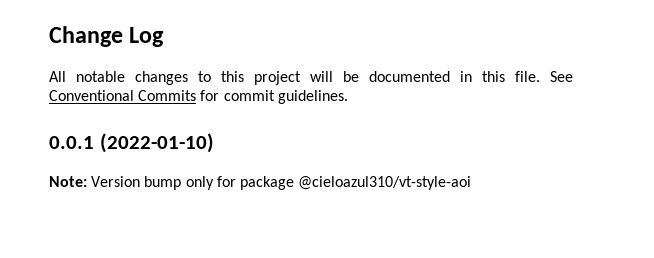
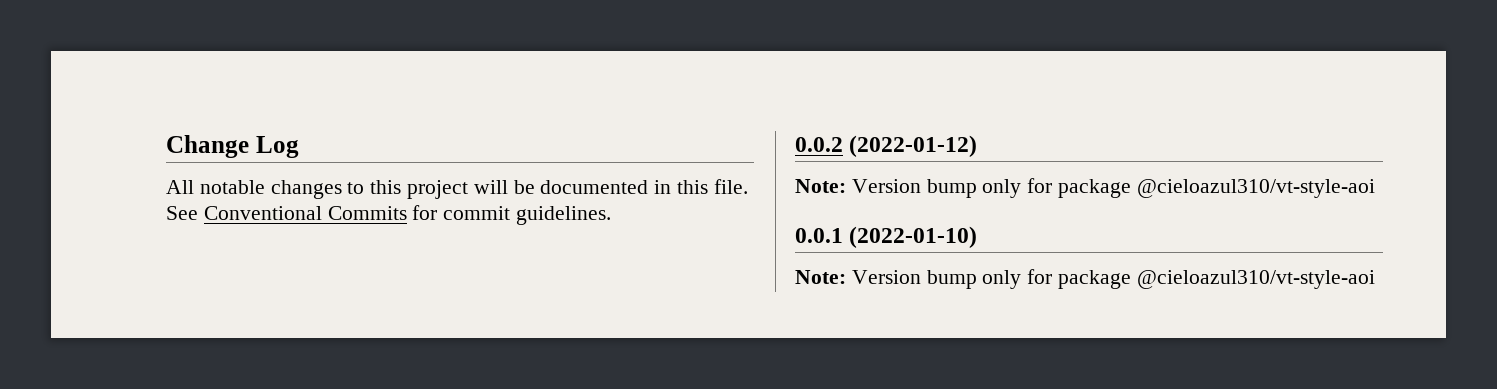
+ 0.0.2 (2022-01-12)
+ Note: Version bump only for package @cieloazul310/vt-style-aoi

